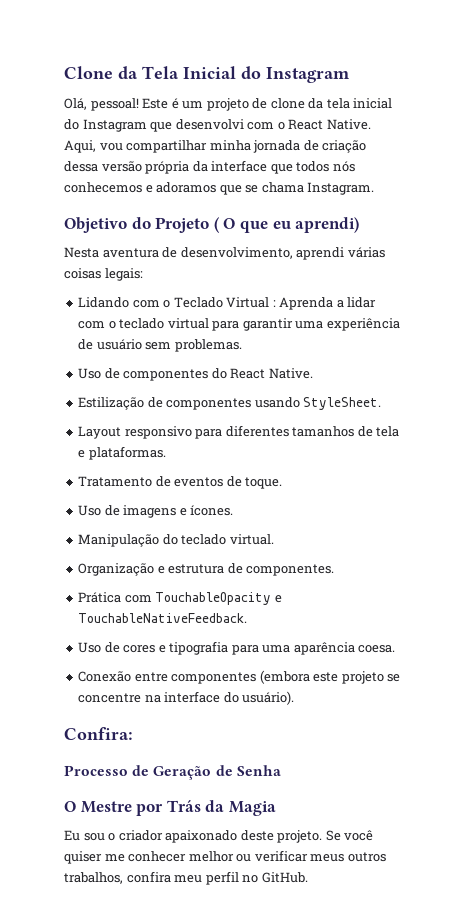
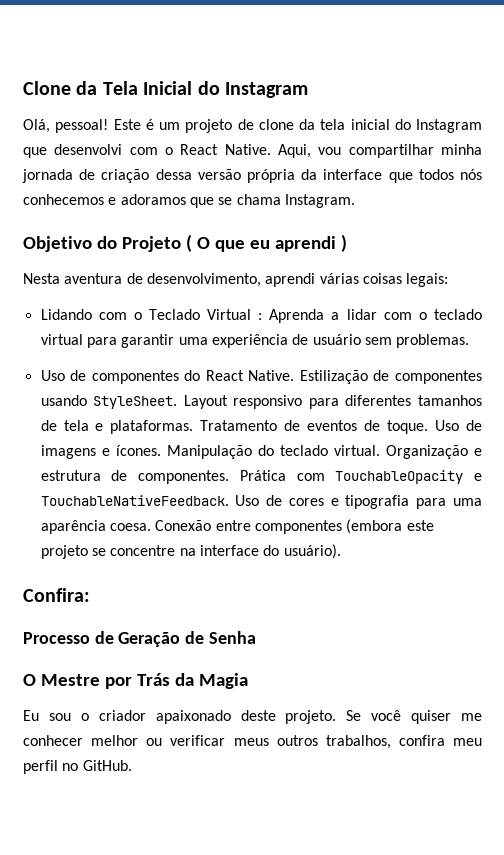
- Objetivo do Projeto ( O que eu aprendi)
+ Objetivo do Projeto ( O que eu aprendi )
- Uso de componentes do React Native.
- Estilização de componentes usando StyleSheet.
- Layout responsivo para diferentes tamanhos de tela e plataformas.
- Tratamento de eventos de toque.
- Uso de imagens e ícones.
- Manipulação do teclado virtual.
- Organização e estrutura de componentes.
- Prática com TouchableOpacity e TouchableNativeFeedback.
- Uso de cores e tipografia para uma aparência coesa.
- Conexão entre componentes (embora este projeto se concentre na interface do usuário).
+ Uso de componentes do React Native. Estilização de componentes usando StyleSheet. Layout responsivo para diferentes tamanhos de tela e plataformas. Tratamento de eventos de toque. Uso de imagens e ícones. Manipulação do teclado virtual. Organização e estrutura de componentes. Prática com TouchableOpacity e TouchableNativeFeedback. Uso de cores e tipografia para uma aparência coesa. Conexão entre componentes (embora este projeto se concentre na interface do usuário).

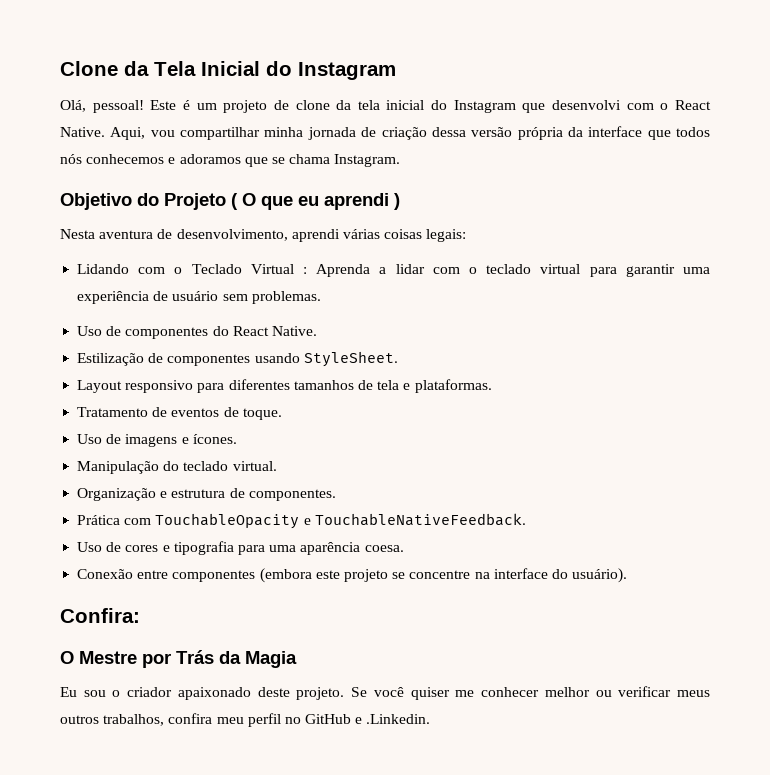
- Uso de componentes do React Native. Estilização de componentes usando StyleSheet. Layout responsivo para diferentes tamanhos de tela e plataformas. Tratamento de eventos de toque. Uso de imagens e ícones. Manipulação do teclado virtual. Organização e estrutura de componentes. Prática com TouchableOpacity e TouchableNativeFeedback. Uso de cores e tipografia para uma aparência coesa. Conexão entre componentes (embora este projeto se concentre na interface do usuário).
+ Uso de componentes do React Native.
+ Estilização de componentes usando StyleSheet.
+ Layout responsivo para diferentes tamanhos de tela e plataformas.
+ Tratamento de eventos de toque.
+ Uso de imagens e ícones.
+ Manipulação do teclado virtual.
+ Organização e estrutura de componentes.
+ Prática com TouchableOpacity e TouchableNativeFeedback.
+ Uso de cores e tipografia para uma aparência coesa.
+ Conexão entre componentes (embora este projeto se concentre na interface do usuário).
- Processo de Geração de Senha
- Se você quiser me conhecer melhor ou verificar meus outros trabalhos, confira meu perfil no GitHub.
+ Se você quiser me conhecer melhor ou verificar meus outros trabalhos, confira meu perfil no GitHub e .Linkedin.

